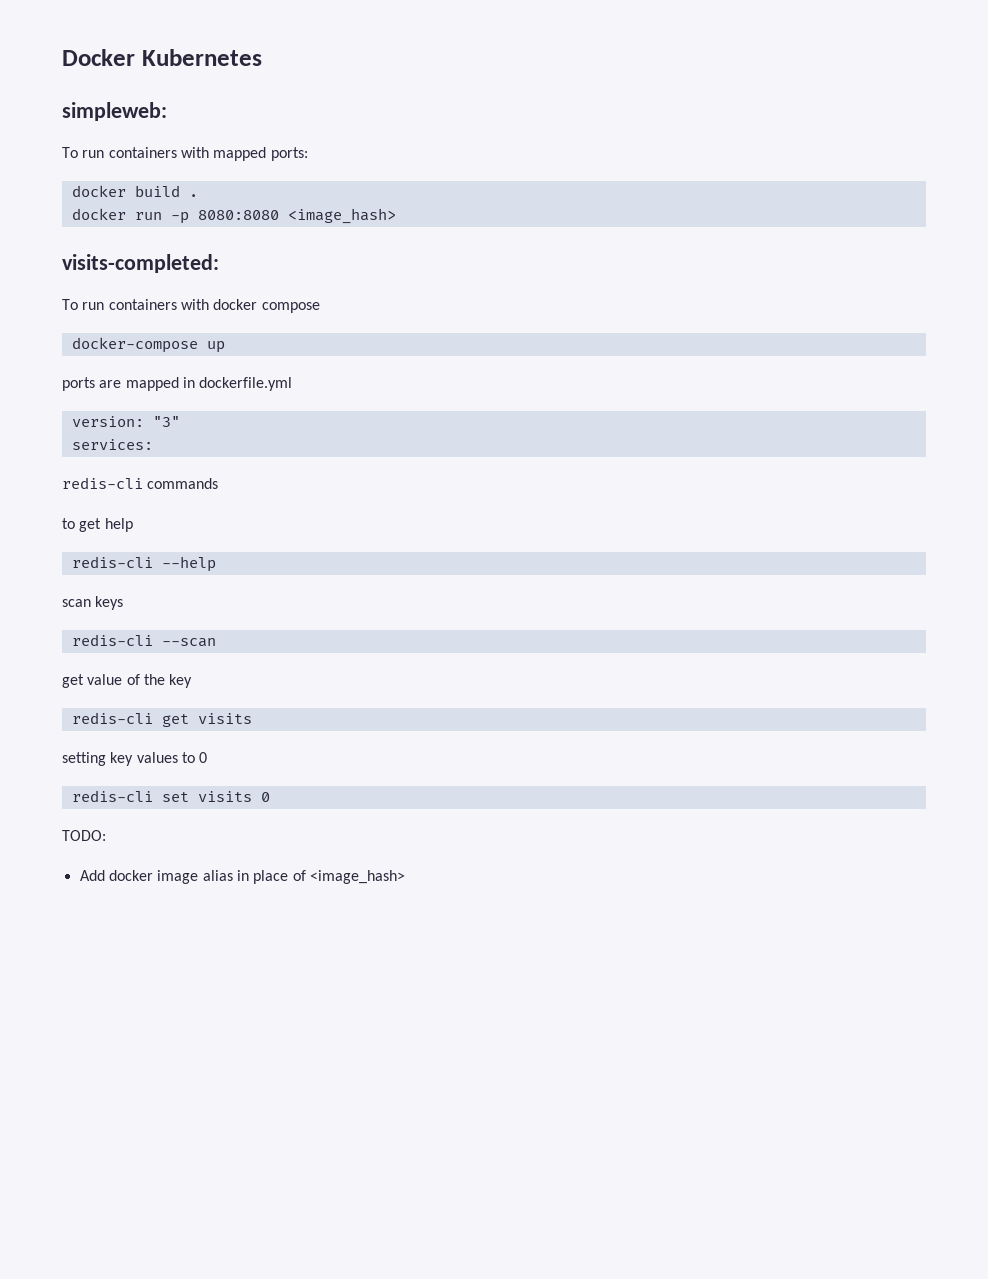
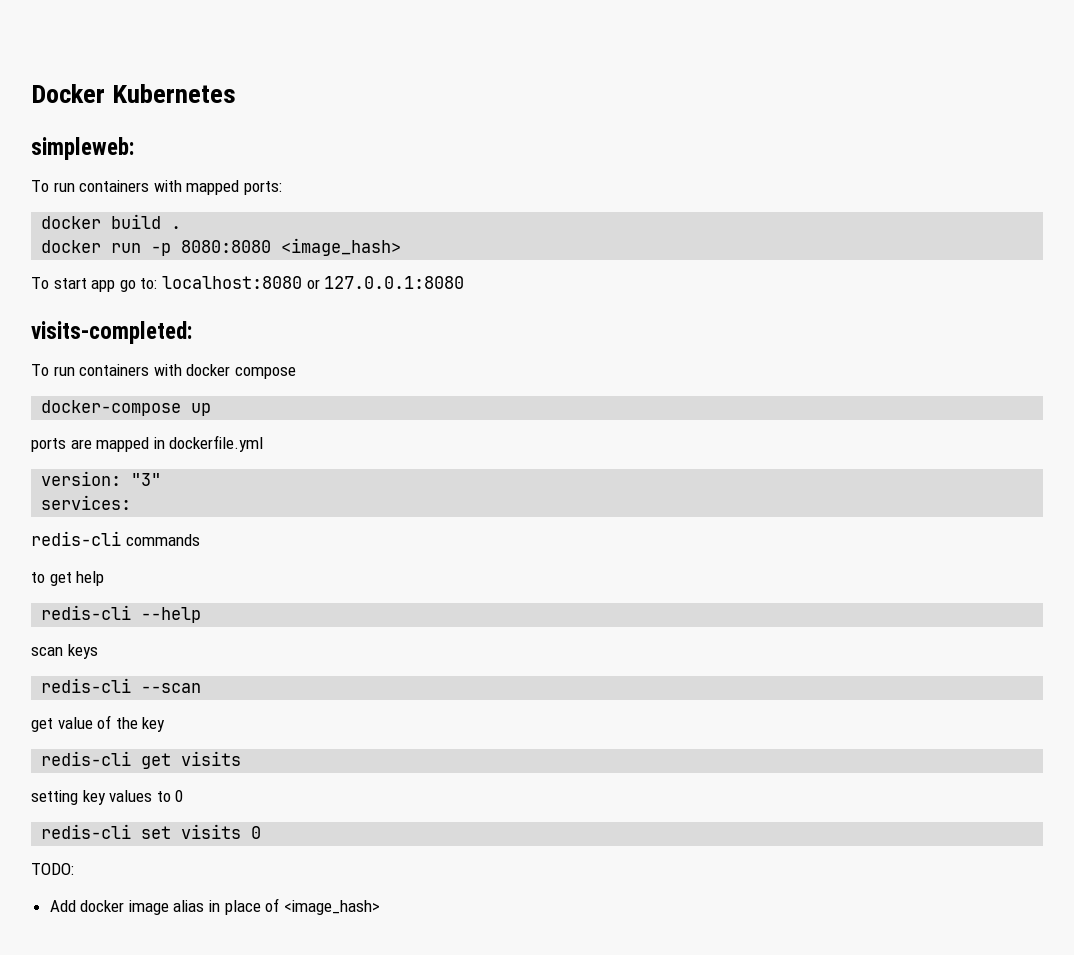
+ To start app go to: localhost:8080 or 127.0.0.1:8080

